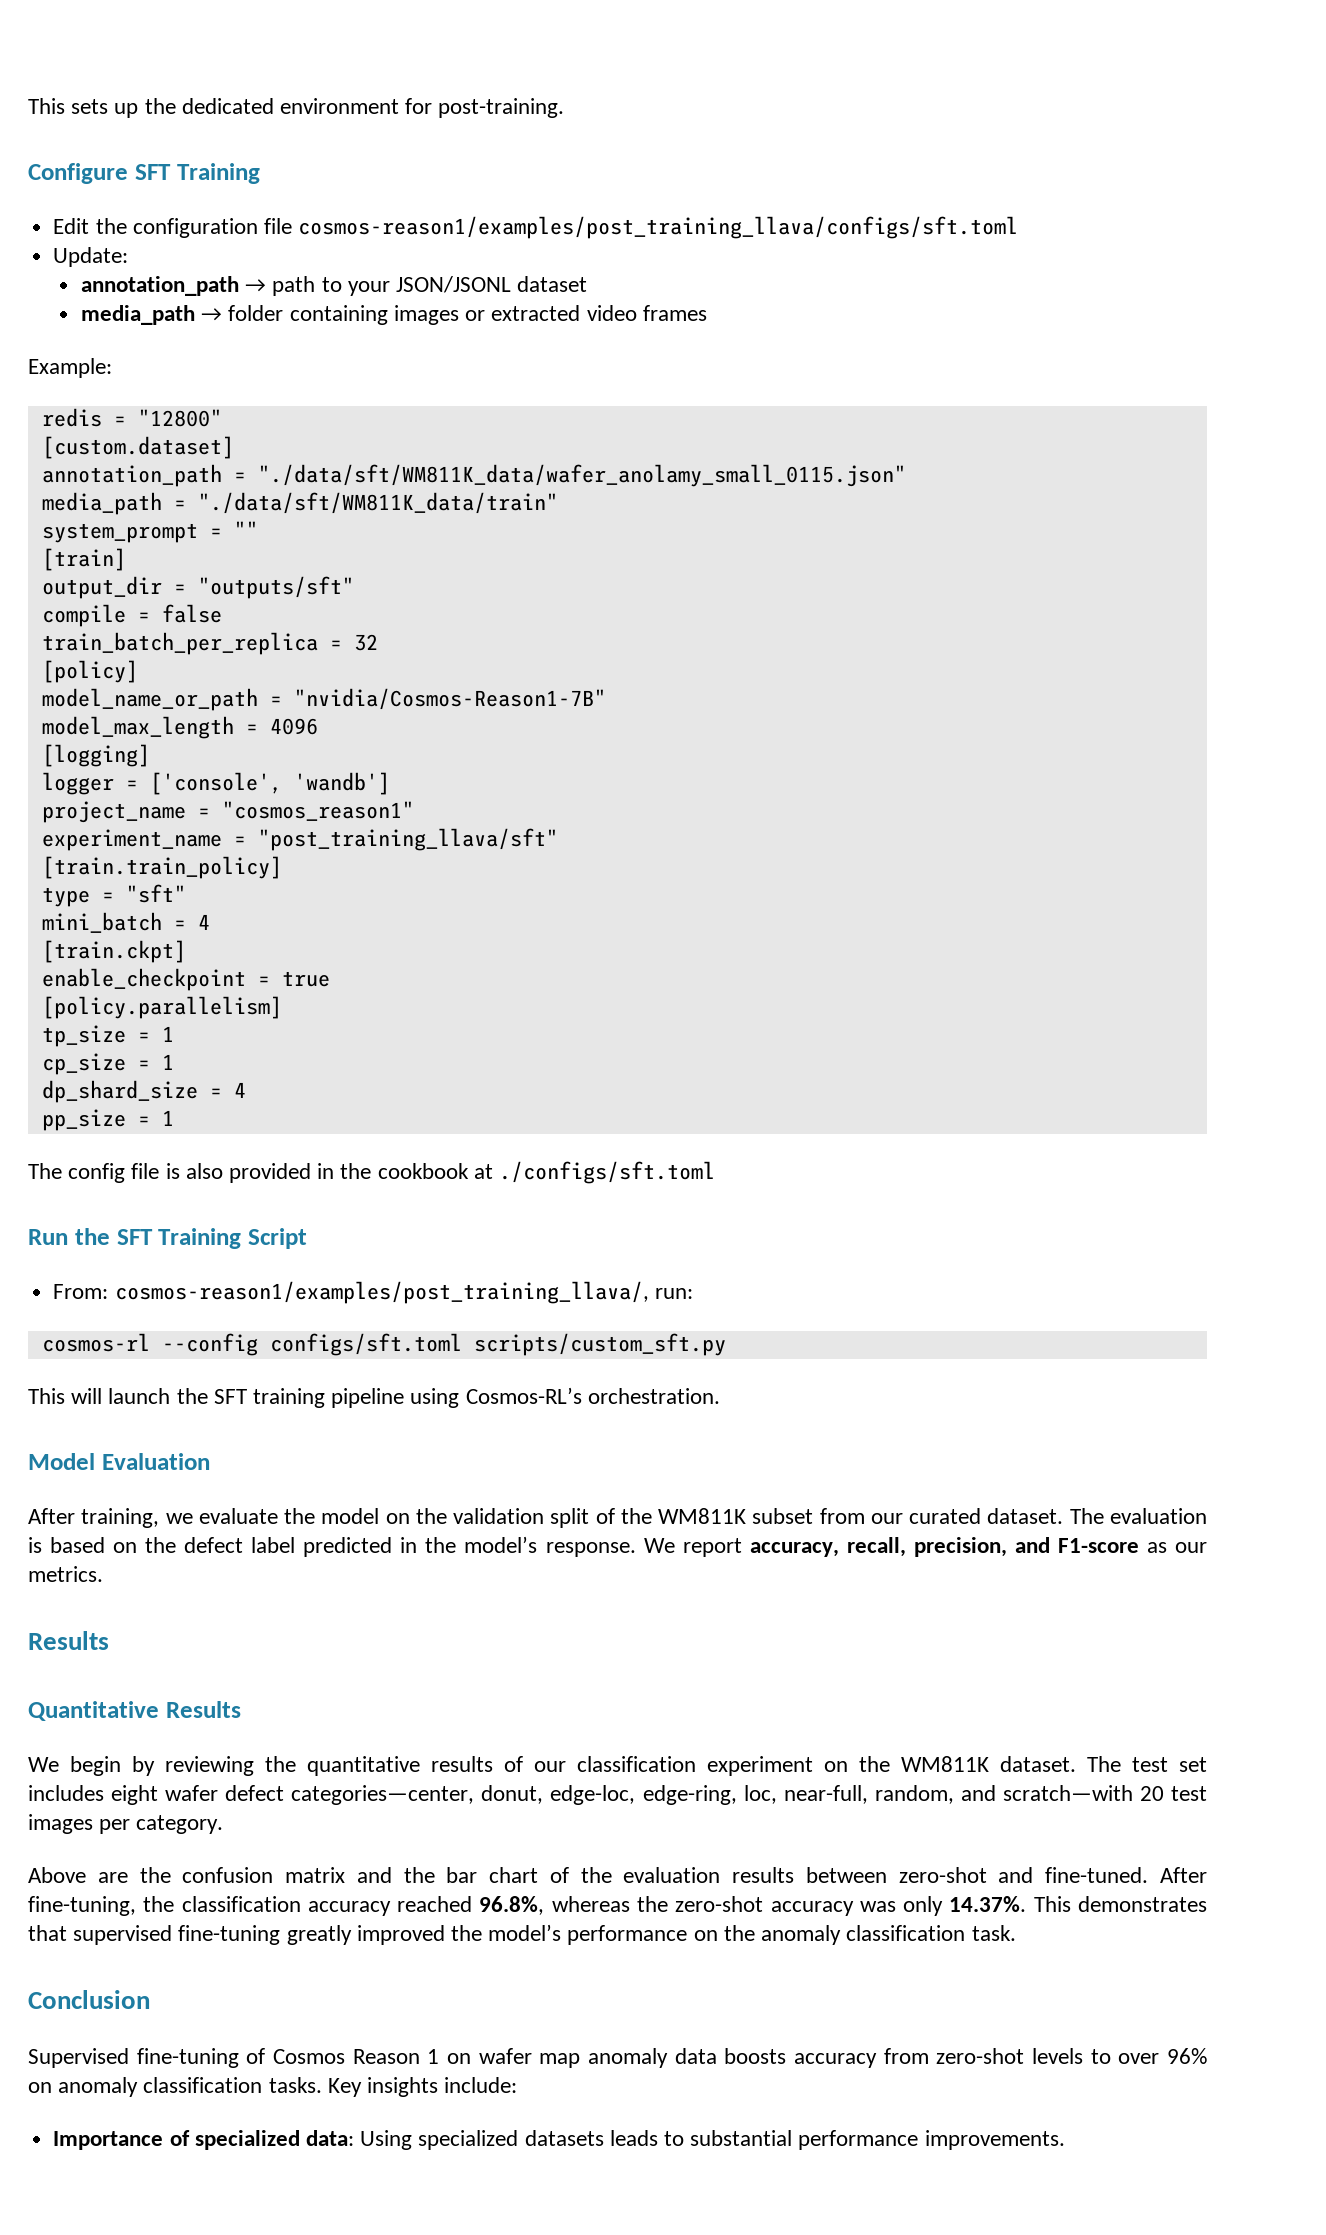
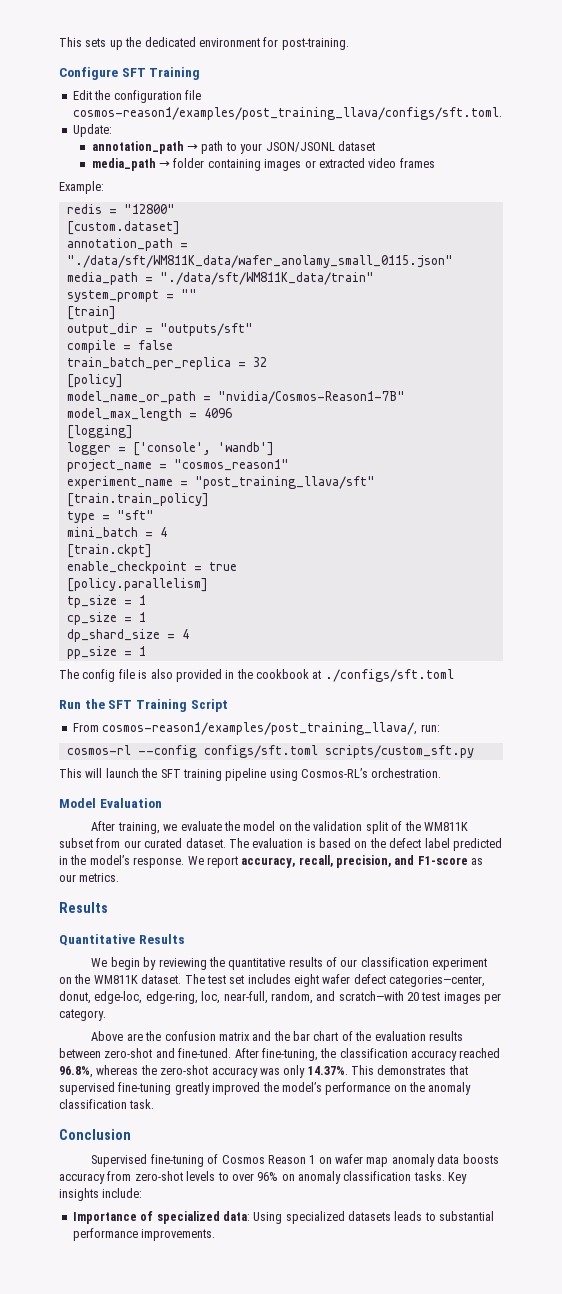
- Edit the configuration file cosmos-reason1/examples/post_training_llava/configs/sft.toml
+ Edit the configuration file cosmos-reason1/examples/post_training_llava/configs/sft.toml.
- From: cosmos-reason1/examples/post_training_llava/, run:
+ From cosmos-reason1/examples/post_training_llava/, run:

